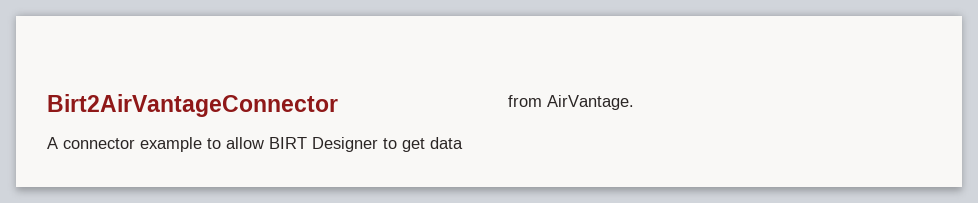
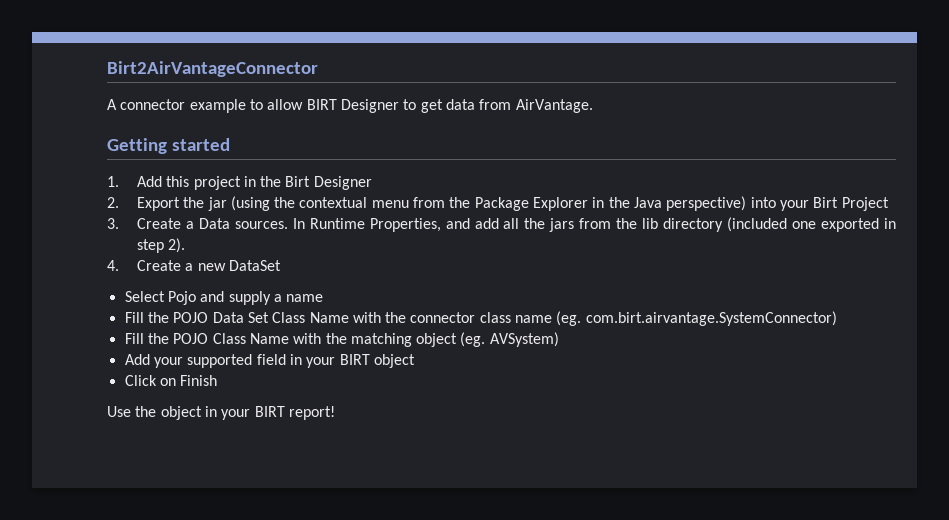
+ Getting started
+ 1. Add this project in the Birt Designer
+ 2. Export the jar (using the contextual menu from the Package Explorer in the Java perspective) into your Birt Project
+ 3. Create a Data sources. In Runtime Properties, and add all the jars from the lib directory (included one exported in step 2).
+ 4. Create a new DataSet
+ Select Pojo and supply a name
+ Fill the POJO Data Set Class Name with the connector class name (eg. com.birt.airvantage.SystemConnector)
+ Fill the POJO Class Name with the matching object (eg. AVSystem)
+ Add your supported field in your BIRT object
+ Click on Finish
+ Use the object in your BIRT report!

